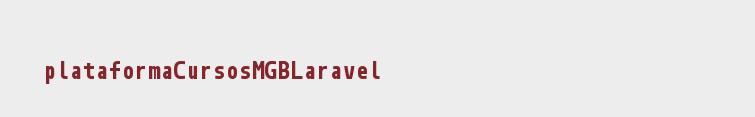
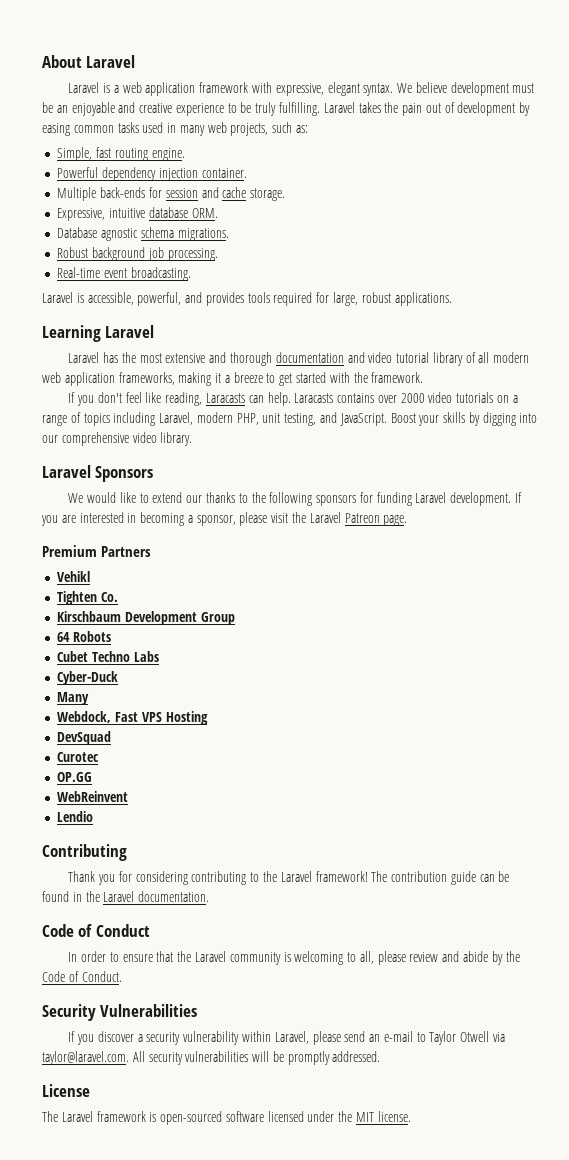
- plataformaCursosMGBLaravel
+ About Laravel
+ Laravel is a web application framework with expressive, elegant syntax. We believe development must be an enjoyable and creative experience to be truly fulfilling. Laravel takes the pain out of development by easing common tasks used in many web projects, such as:
+ Simple, fast routing engine.
+ Powerful dependency injection container.
+ Multiple back-ends for session and cache storage.
+ Expressive, intuitive database ORM.
+ Database agnostic schema migrations.
+ Robust background job processing.
+ Real-time event broadcasting.
+ Laravel is accessible, powerful, and provides tools required for large, robust applications.
+ Learning Laravel
+ Laravel has the most extensive and thorough documentation and video tutorial library of all modern web application frameworks, making it a breeze to get started with the framework.
+ If you don't feel like reading, Laracasts can help. Laracasts contains over 2000 video tutorials on a range of topics including Laravel, modern PHP, unit testing, and JavaScript. Boost your skills by digging into our comprehensive video library.
+ Laravel Sponsors
+ We would like to extend our thanks to the following sponsors for funding Laravel development. If you are interested in becoming a sponsor, please visit the Laravel Patreon page.
+ Premium Partners
+ Vehikl
+ Tighten Co.
+ Kirschbaum Development Group
+ 64 Robots
+ Cubet Techno Labs
+ Cyber-Duck
+ Many
+ Webdock, Fast VPS Hosting
+ DevSquad
+ Curotec
+ OP.GG
+ WebReinvent
+ Lendio
+ Contributing
+ Thank you for considering contributing to the Laravel framework! The contribution guide can be found in the Laravel documentation.
+ Code of Conduct
+ In order to ensure that the Laravel community is welcoming to all, please review and abide by the Code of Conduct.
+ Security Vulnerabilities
+ If you discover a security vulnerability within Laravel, please send an e-mail to Taylor Otwell via taylor@laravel.com. All security vulnerabilities will be promptly addressed.
+ License
+ The Laravel framework is open-sourced software licensed under the MIT license.

